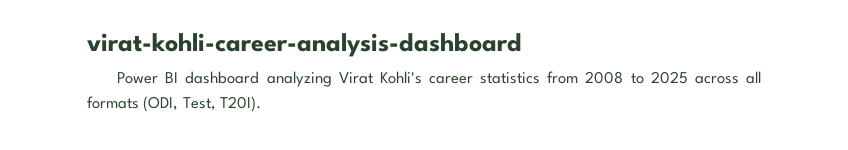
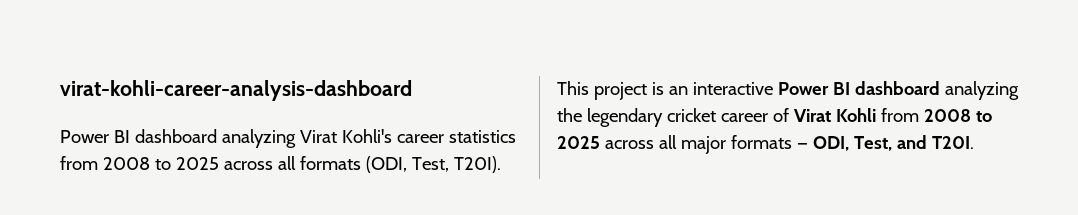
+ This project is an interactive Power BI dashboard analyzing the legendary cricket career of Virat Kohli from 2008 to 2025 across all major formats — ODI, Test, and T20I.

